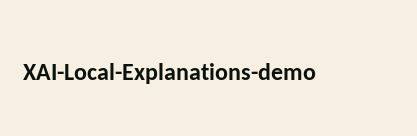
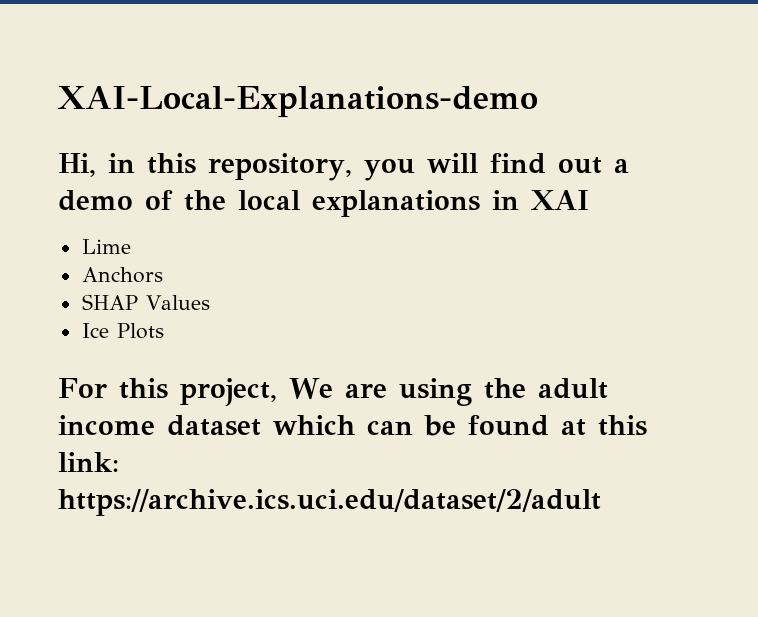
+ Hi, in this repository, you will find out a demo of the local explanations in XAI
+ Lime
+ Anchors
+ SHAP Values
+ Ice Plots
+ For this project, We are using the adult income dataset which can be found at this link: https://archive.ics.uci.edu/dataset/2/adult

